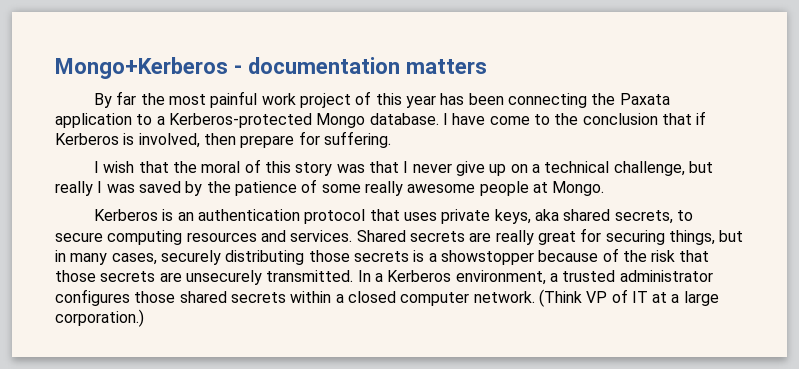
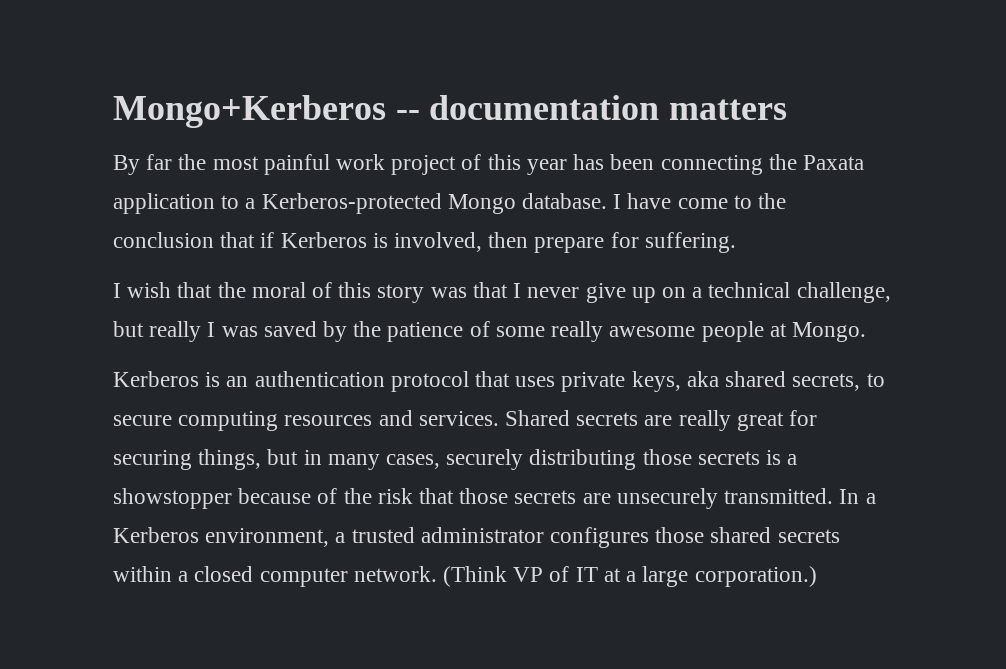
- Mongo+Kerberos - documentation matters
+ Mongo+Kerberos -- documentation matters

